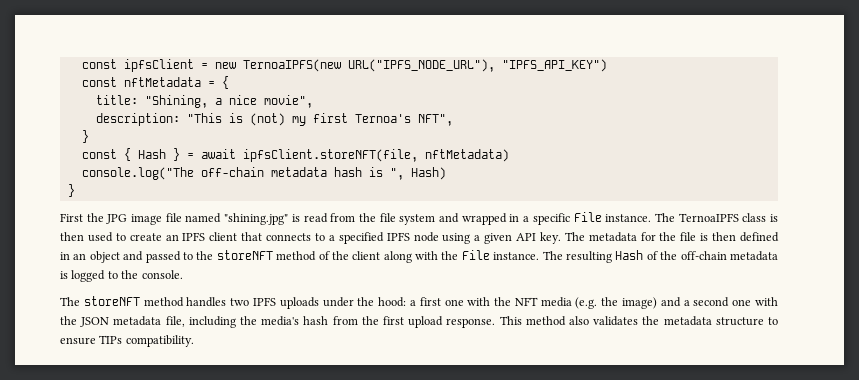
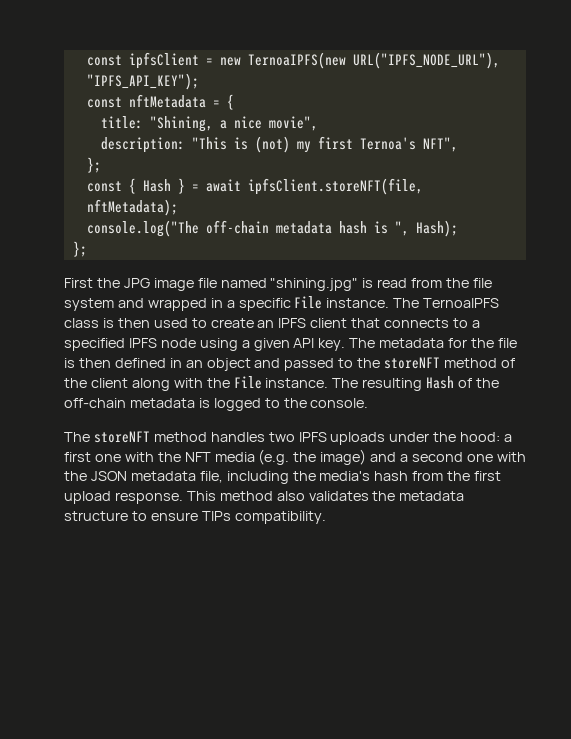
- const ipfsClient = new TernoaIPFS(new URL("IPFS_NODE_URL"), "IPFS_API_KEY")
+ const ipfsClient = new TernoaIPFS(new URL("IPFS_NODE_URL"), "IPFS_API_KEY");
  description: "This is (not) my first Ternoa's NFT",
- }
+ };
- const { Hash } = await ipfsClient.storeNFT(file, nftMetadata)
+ const { Hash } = await ipfsClient.storeNFT(file, nftMetadata);
- console.log("The off-chain metadata hash is ", Hash)
- }
+ console.log("The off-chain metadata hash is ", Hash);
+ };

